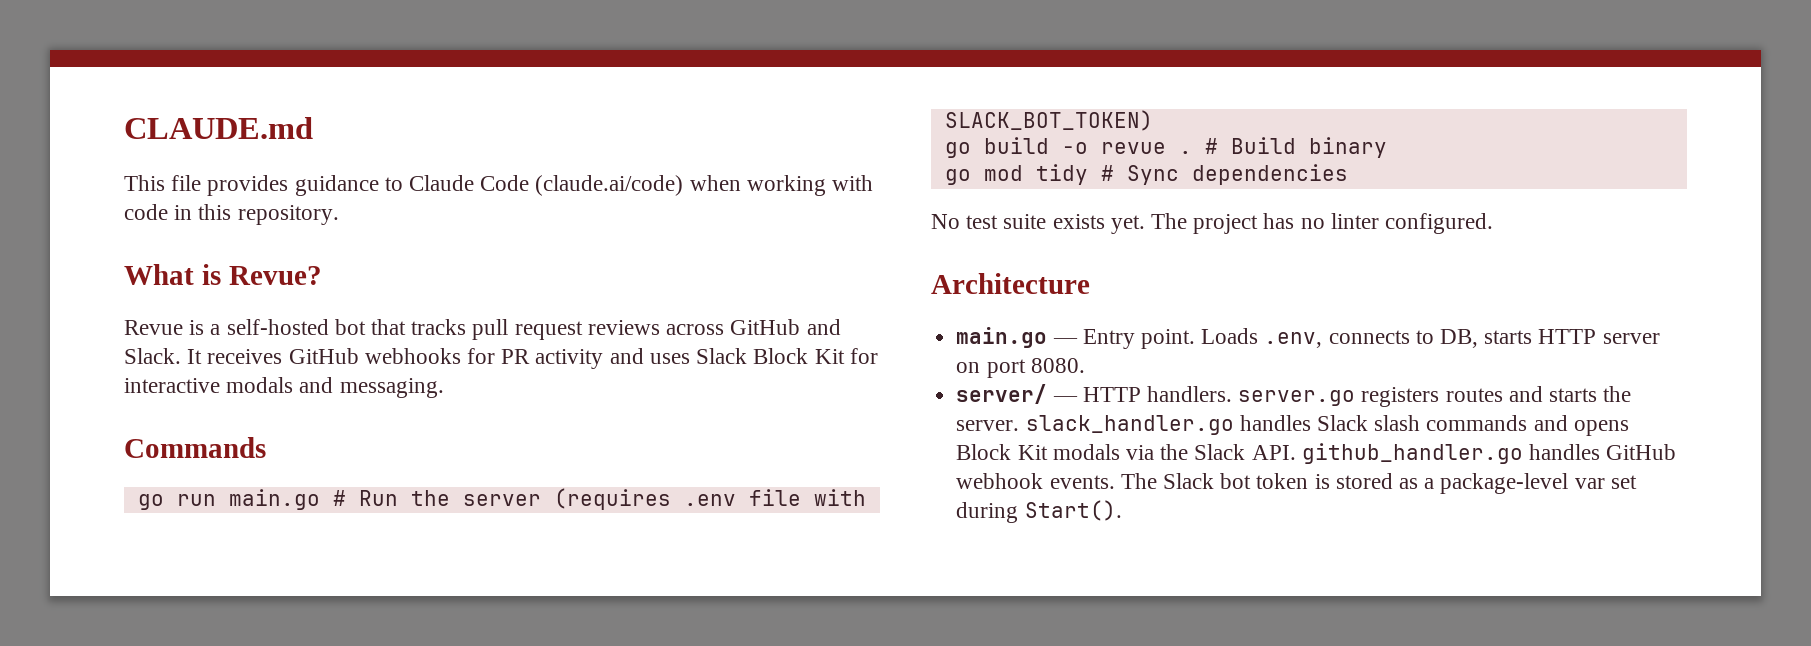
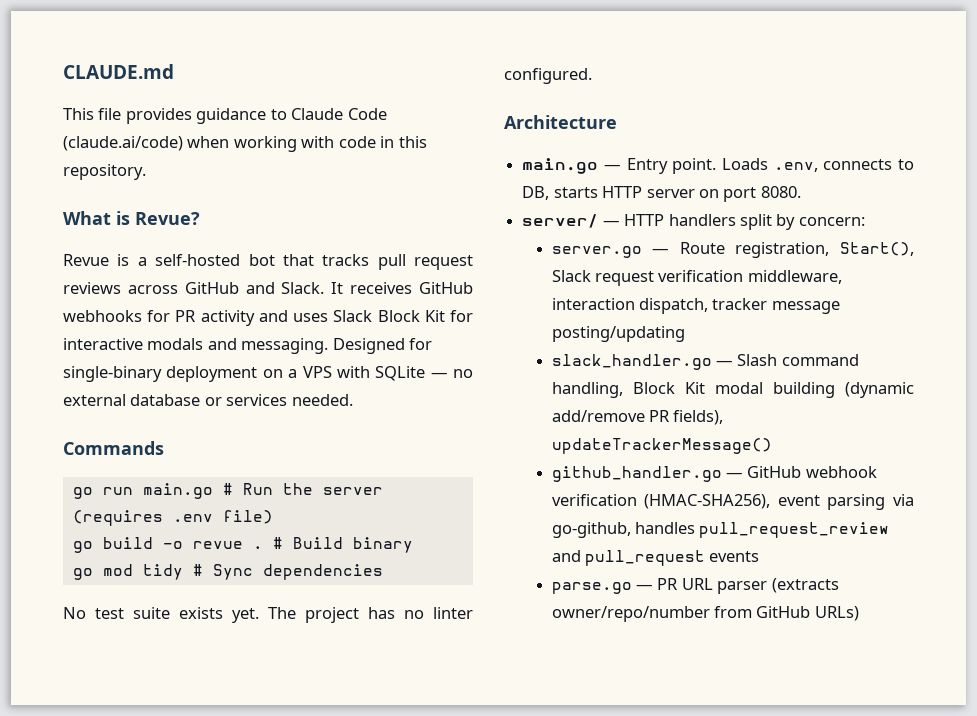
+ Designed for single-binary deployment on a VPS with SQLite — no external database or services needed.
- go run main.go # Run the server (requires .env file with SLACK_BOT_TOKEN)
+ go run main.go # Run the server (requires .env file)
- server/ — HTTP handlers. server.go registers routes and starts the server. slack_handler.go handles Slack slash commands and opens Block Kit modals via the Slack API. github_handler.go handles GitHub webhook events. The Slack bot token is stored as a package-level var set during Start().
+ server/ — HTTP handlers split by concern:
+ server.go — Route registration, Start(), Slack request verification middleware, interaction dispatch, tracker message posting/updating
+ slack_handler.go — Slash command handling, Block Kit modal building (dynamic add/remove PR fields), updateTrackerMessage()
+ github_handler.go — GitHub webhook verification (HMAC-SHA256), event parsing via go-github, handles pull_request_review and pull_request events
+ parse.go — PR URL parser (extracts owner/repo/number from GitHub URLs)

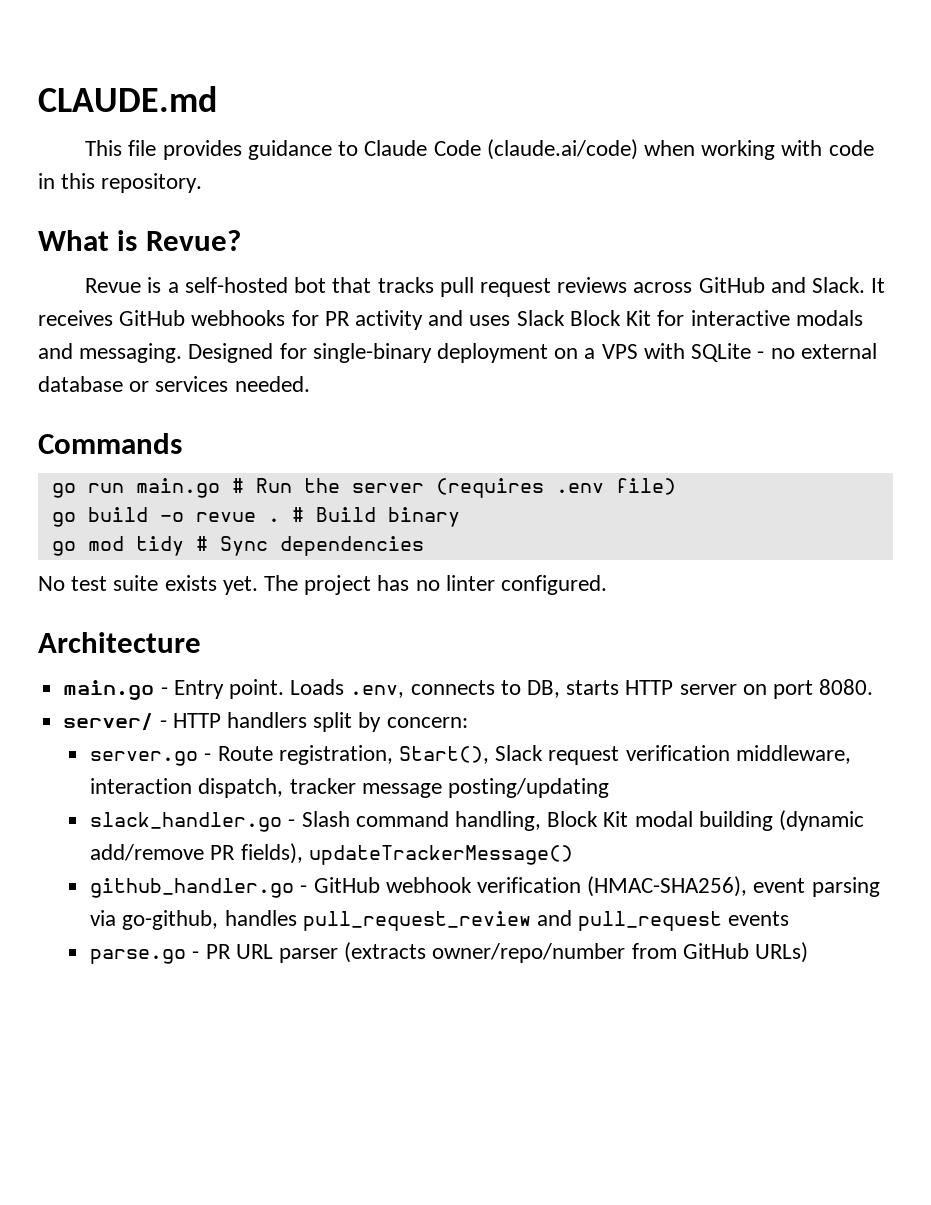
- Designed for single-binary deployment on a VPS with SQLite — no external database or services needed.
+ Designed for single-binary deployment on a VPS with SQLite - no external database or services needed.
- main.go — Entry point.
+ main.go - Entry point.
- server/ — HTTP handlers split by concern:
+ server/ - HTTP handlers split by concern:
- server.go — Route registration, Start(), Slack request verification middleware, interaction dispatch, tracker message posting/updating
+ server.go - Route registration, Start(), Slack request verification middleware, interaction dispatch, tracker message posting/updating
- slack_handler.go — Slash command handling, Block Kit modal building (dynamic add/remove PR fields), updateTrackerMessage()
+ slack_handler.go - Slash command handling, Block Kit modal building (dynamic add/remove PR fields), updateTrackerMessage()
- github_handler.go — GitHub webhook verification (HMAC-SHA256), event parsing via go-github, handles pull_request_review and pull_request events
+ github_handler.go - GitHub webhook verification (HMAC-SHA256), event parsing via go-github, handles pull_request_review and pull_request events
- parse.go — PR URL parser (extracts owner/repo/number from GitHub URLs)
+ parse.go - PR URL parser (extracts owner/repo/number from GitHub URLs)

